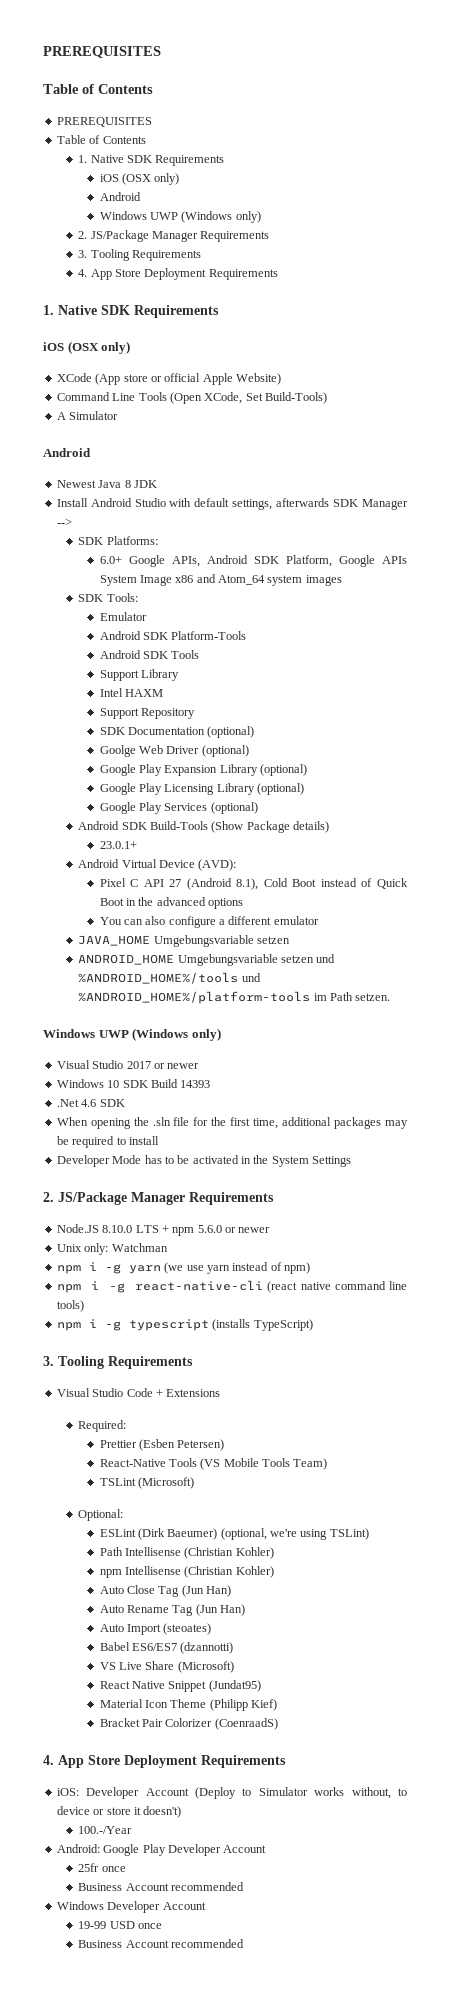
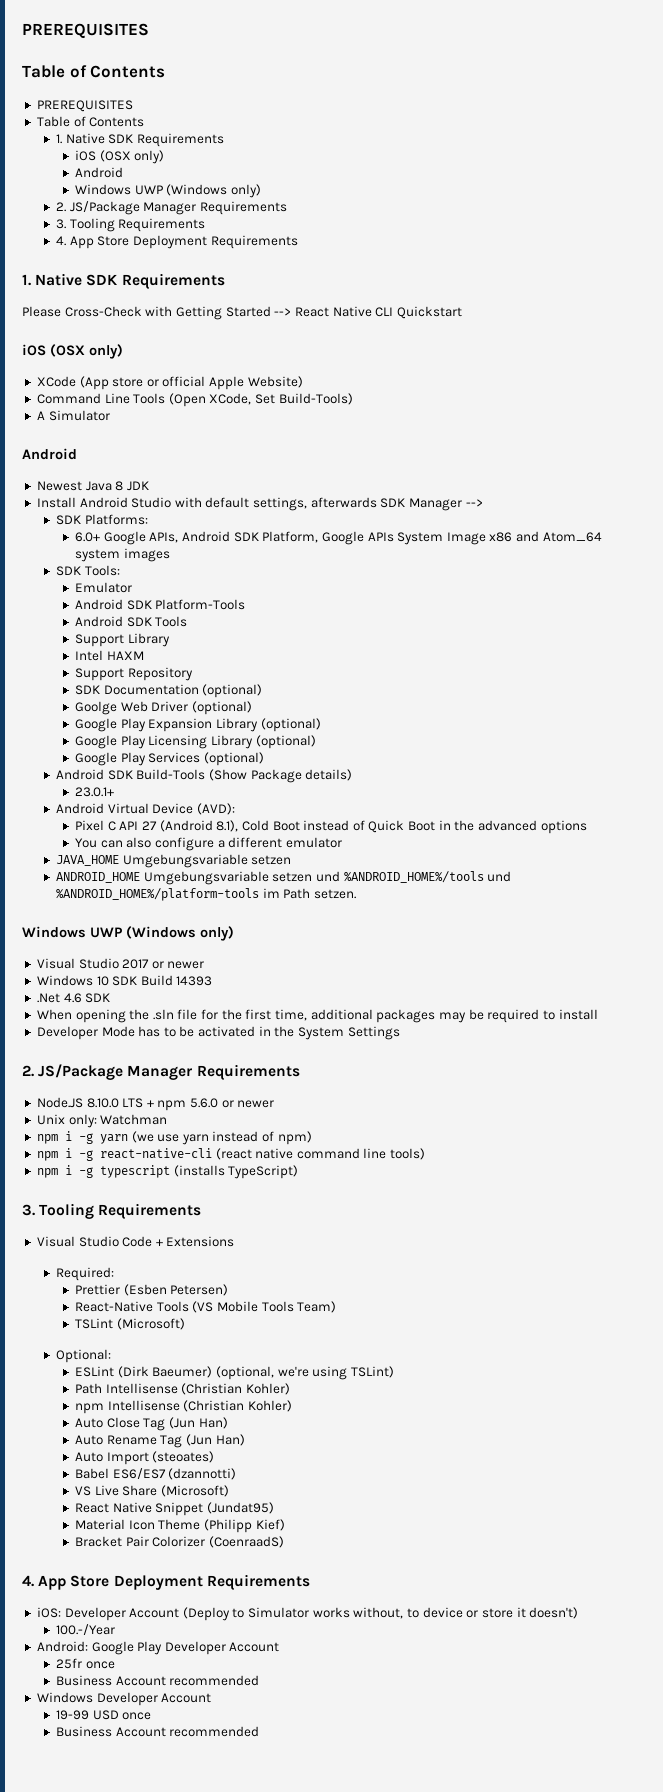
+ Please Cross-Check with Getting Started --> React Native CLI Quickstart

